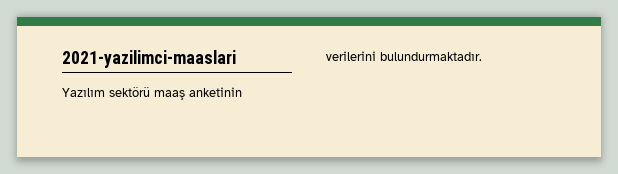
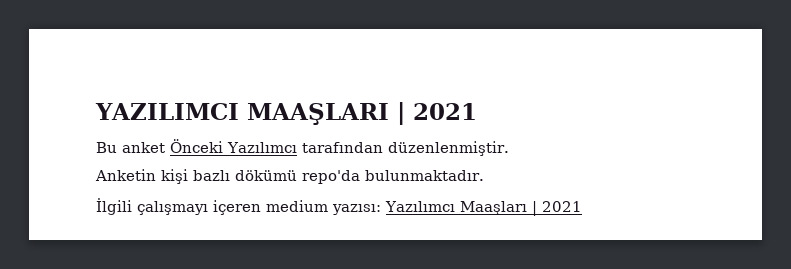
- 2021-yazilimci-maaslari
- Yazılım sektörü maaş anketinin verilerini bulundurmaktadır.
+ YAZILIMCI MAAŞLARI | 2021
+ Bu anket Önceki Yazılımcı tarafından düzenlenmiştir.
+ Anketin kişi bazlı dökümü repo'da bulunmaktadır.
+ İlgili çalışmayı içeren medium yazısı: Yazılımcı Maaşları | 2021

